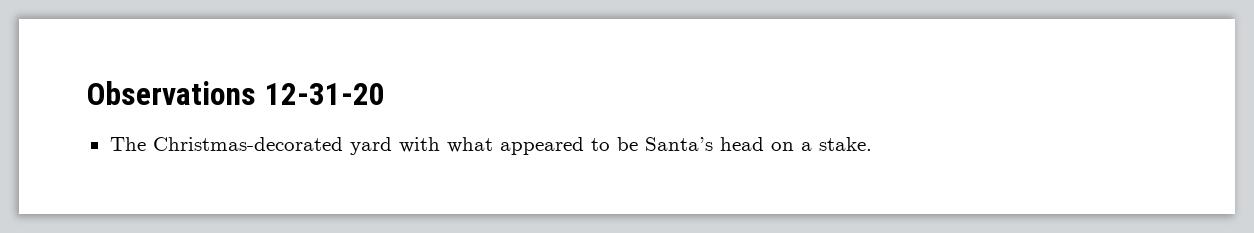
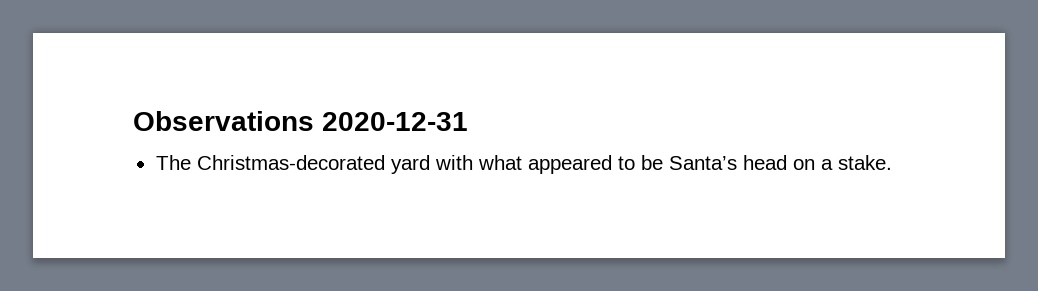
- Observations 12-31-20
+ Observations 2020-12-31

